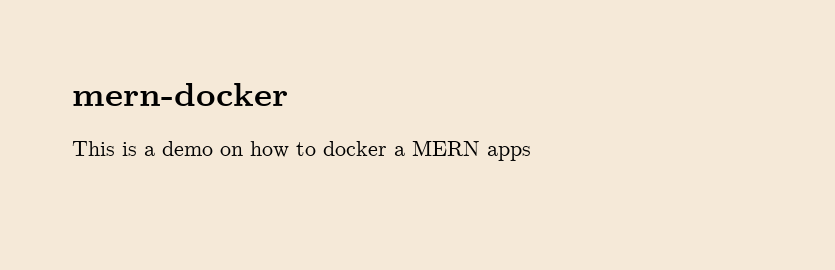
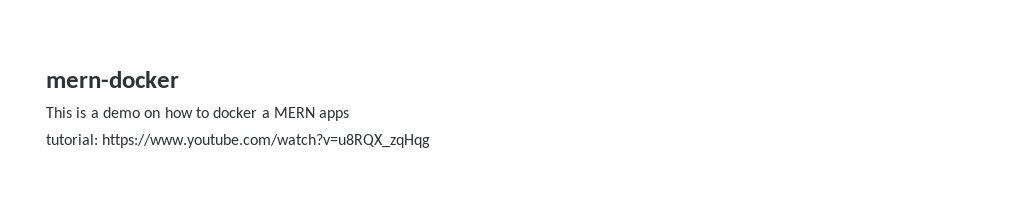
+ tutorial: https://www.youtube.com/watch?v=u8RQX_zqHqg

